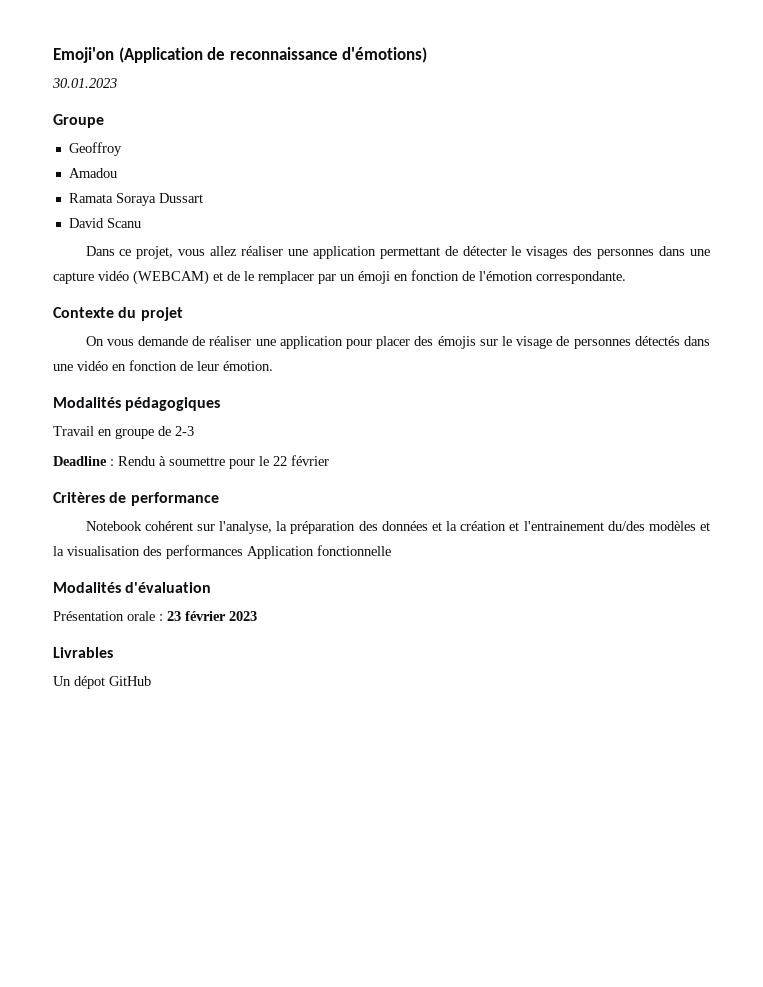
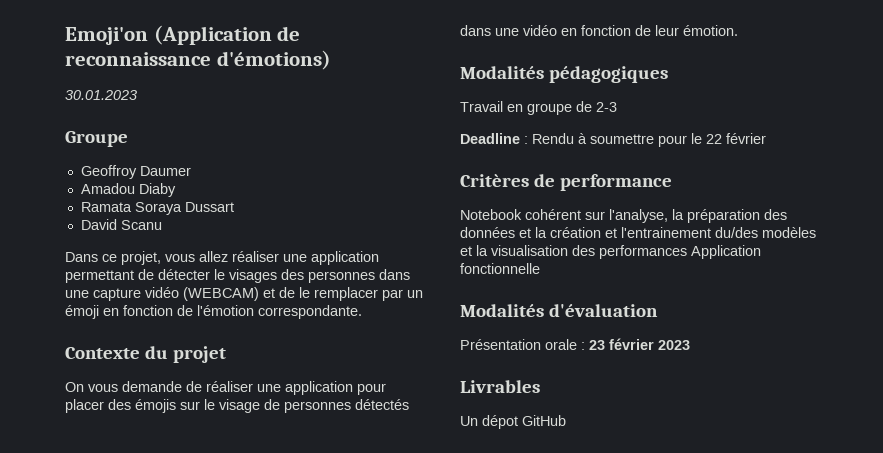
- Geoffroy
+ Geoffroy Daumer
- Amadou
+ Amadou Diaby

